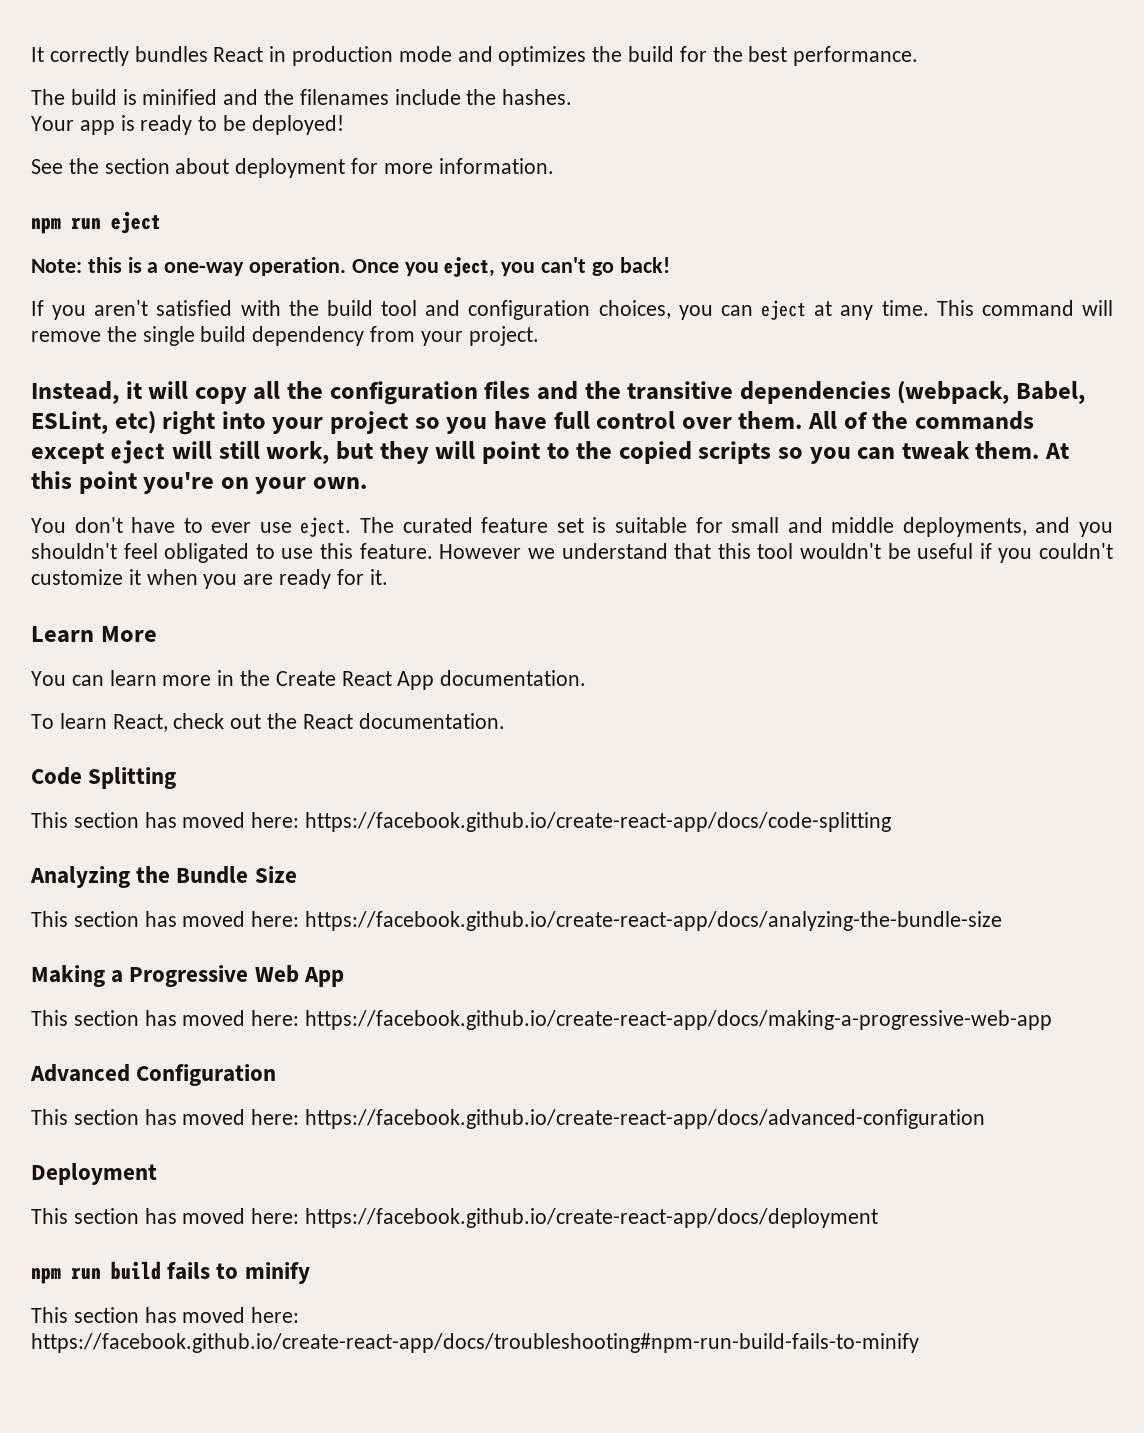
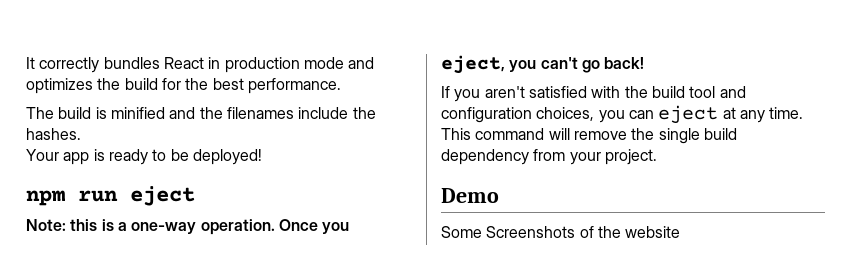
- See the section about deployment for more information.
- Instead, it will copy all the configuration files and the transitive dependencies (webpack, Babel, ESLint, etc) right into your project so you have full control over them. All of the commands except eject will still work, but they will point to the copied scripts so you can tweak them. At this point you're on your own.
- You don't have to ever use eject. The curated feature set is suitable for small and middle deployments, and you shouldn't feel obligated to use this feature. However we understand that this tool wouldn't be useful if you couldn't customize it when you are ready for it.
- Learn More
- You can learn more in the Create React App documentation.
- To learn React, check out the React documentation.
- Code Splitting
- This section has moved here: https://facebook.github.io/create-react-app/docs/code-splitting
- Analyzing the Bundle Size
- This section has moved here: https://facebook.github.io/create-react-app/docs/analyzing-the-bundle-size
- Making a Progressive Web App
- This section has moved here: https://facebook.github.io/create-react-app/docs/making-a-progressive-web-app
- Advanced Configuration
- This section has moved here: https://facebook.github.io/create-react-app/docs/advanced-configuration
- Deployment
- This section has moved here: https://facebook.github.io/create-react-app/docs/deployment
- npm run build fails to minify
- This section has moved here: https://facebook.github.io/create-react-app/docs/troubleshooting#npm-run-build-fails-to-minify
+ Demo
+ Some Screenshots of the website

